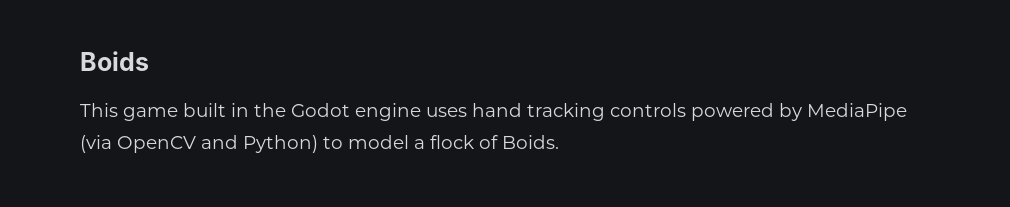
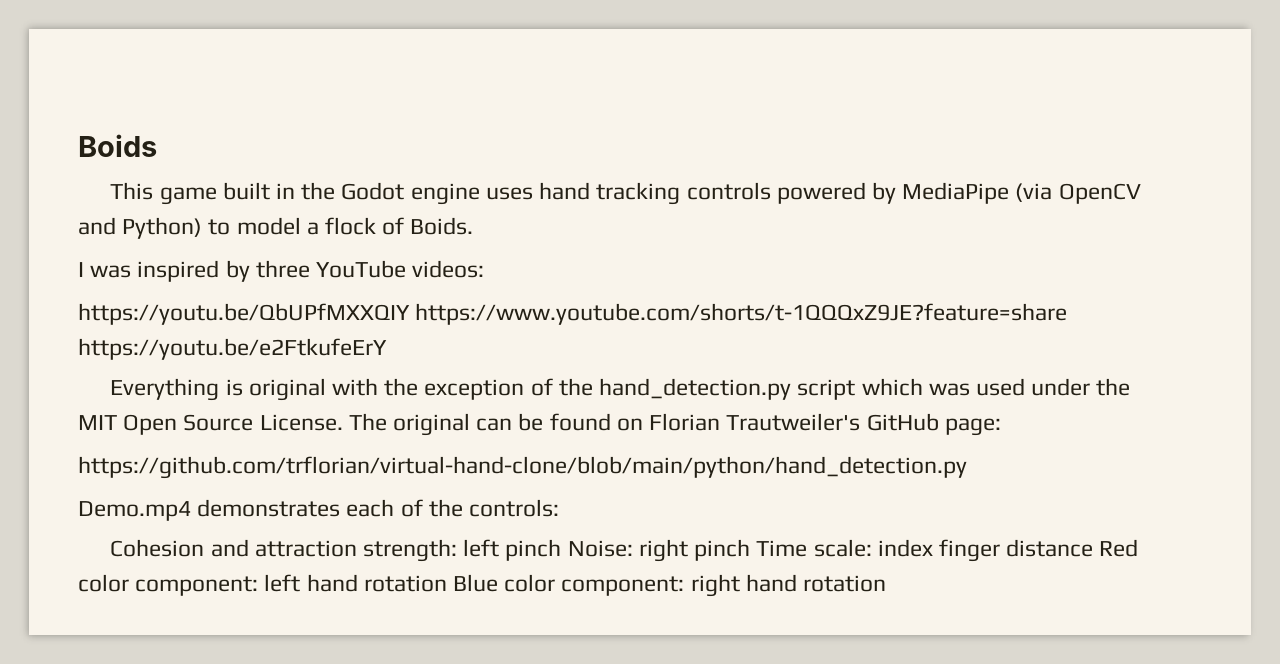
+ I was inspired by three YouTube videos:
+ https://youtu.be/QbUPfMXXQIY https://www.youtube.com/shorts/t-1QQQxZ9JE?feature=share https://youtu.be/e2FtkufeErY
+ Everything is original with the exception of the hand_detection.py script which was used under the MIT Open Source License. The original can be found on Florian Trautweiler's GitHub page:
+ https://github.com/trflorian/virtual-hand-clone/blob/main/python/hand_detection.py
+ Demo.mp4 demonstrates each of the controls:
+ Cohesion and attraction strength: left pinch Noise: right pinch Time scale: index finger distance Red color component: left hand rotation Blue color component: right hand rotation

